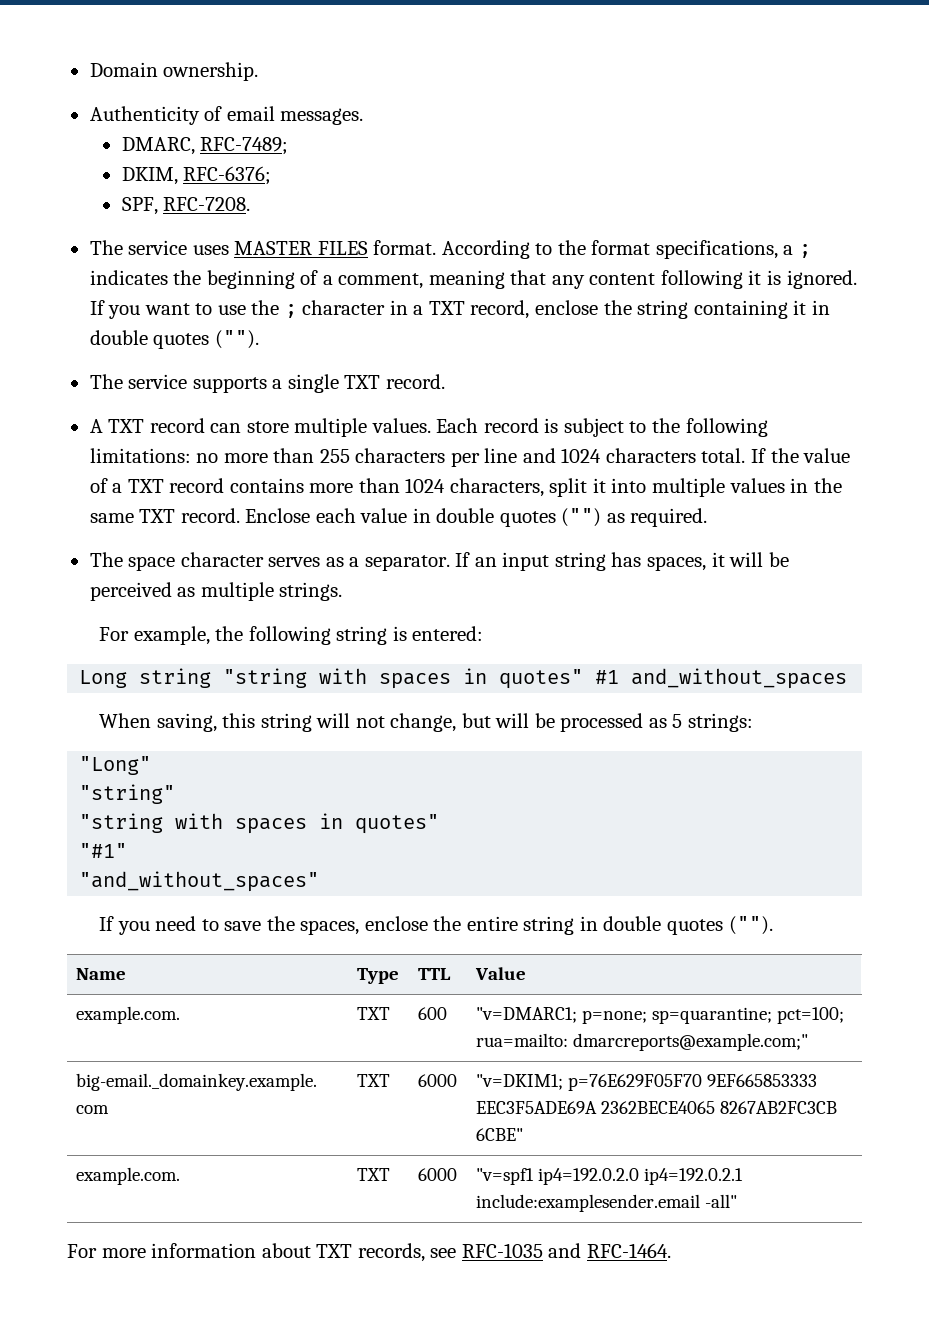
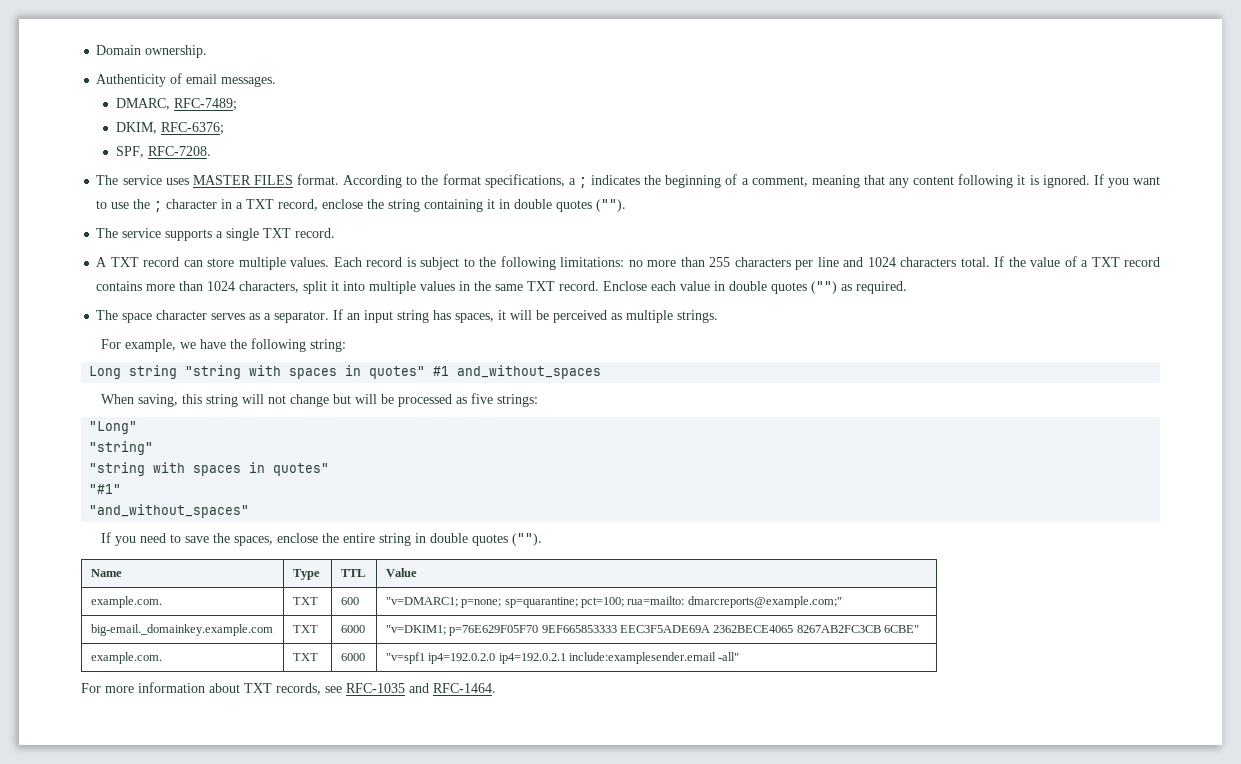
- For example, the following string is entered:
+ For example, we have the following string:
- When saving, this string will not change, but will be processed as 5 strings:
+ When saving, this string will not change but will be processed as five strings:

